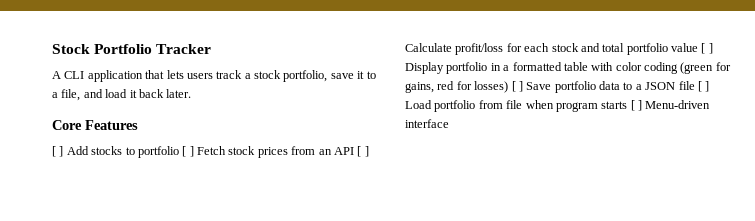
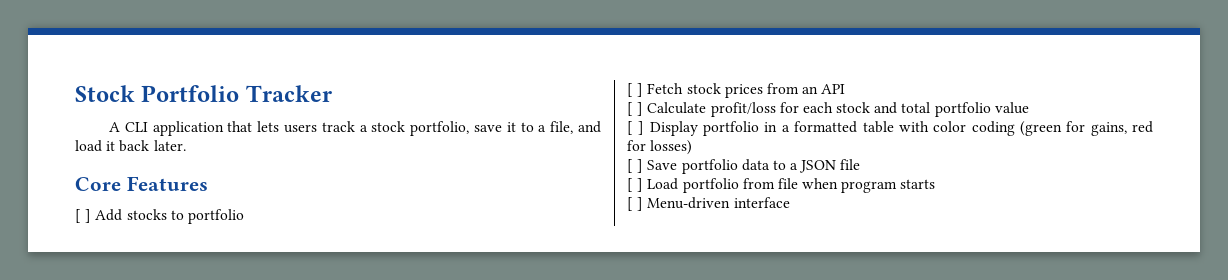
- [ ] Add stocks to portfolio [ ] Fetch stock prices from an API [ ] Calculate profit/loss for each stock and total portfolio value [ ] Display portfolio in a formatted table with color coding (green for gains, red for losses) [ ] Save portfolio data to a JSON file [ ] Load portfolio from file when program starts [ ] Menu-driven interface
+ [ ] Add stocks to portfolio
+ [ ] Fetch stock prices from an API
+ [ ] Calculate profit/loss for each stock and total portfolio value
+ [ ] Display portfolio in a formatted table with color coding (green for gains, red for losses)
+ [ ] Save portfolio data to a JSON file
+ [ ] Load portfolio from file when program starts
+ [ ] Menu-driven interface

